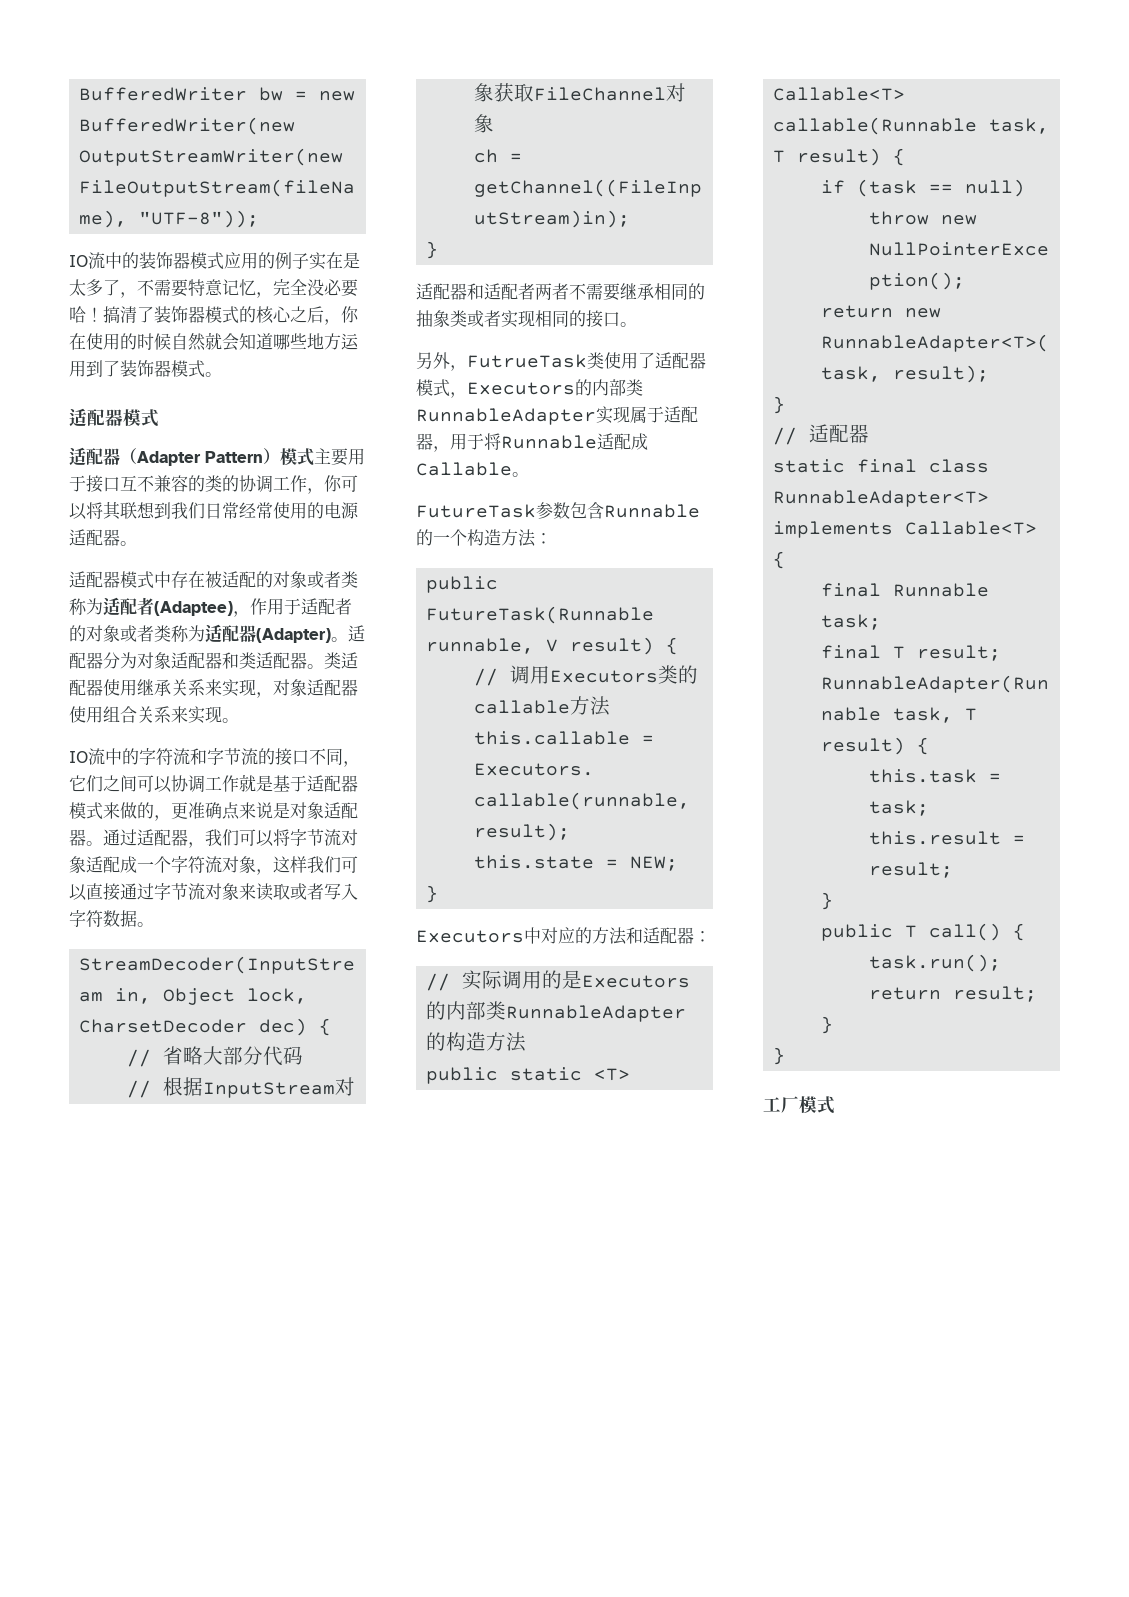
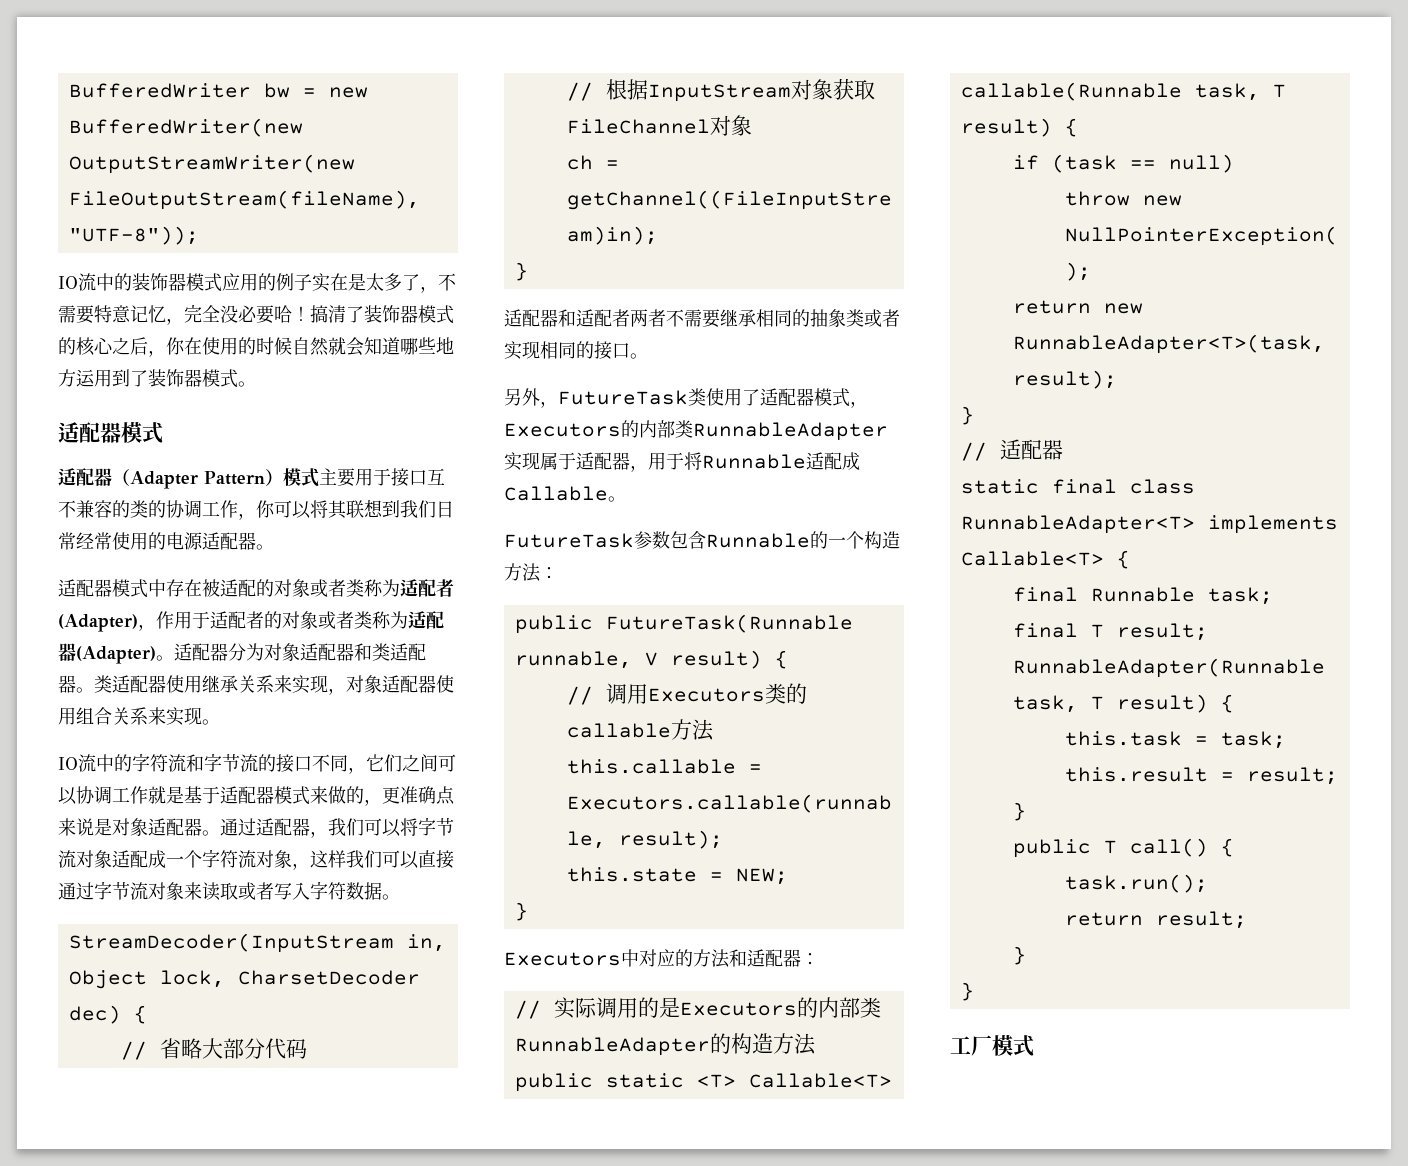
- 适配器模式中存在被适配的对象或者类称为适配者(Adaptee)，作用于适配者的对象或者类称为适配器(Adapter)。
+ 适配器模式中存在被适配的对象或者类称为适配者(Adapter)，作用于适配者的对象或者类称为适配器(Adapter)。
- 另外，FutrueTask类使用了适配器模式，Executors的内部类RunnableAdapter实现属于适配器，用于将Runnable适配成Callable。
+ 另外，FutureTask类使用了适配器模式，Executors的内部类RunnableAdapter实现属于适配器，用于将Runnable适配成Callable。

